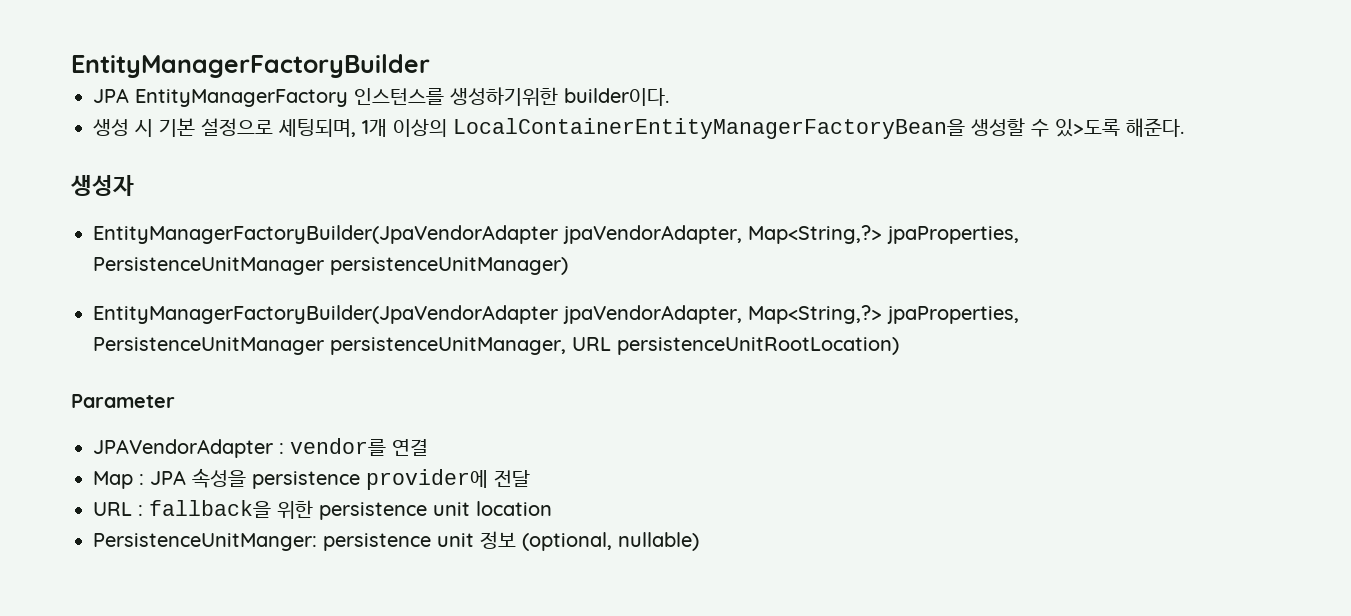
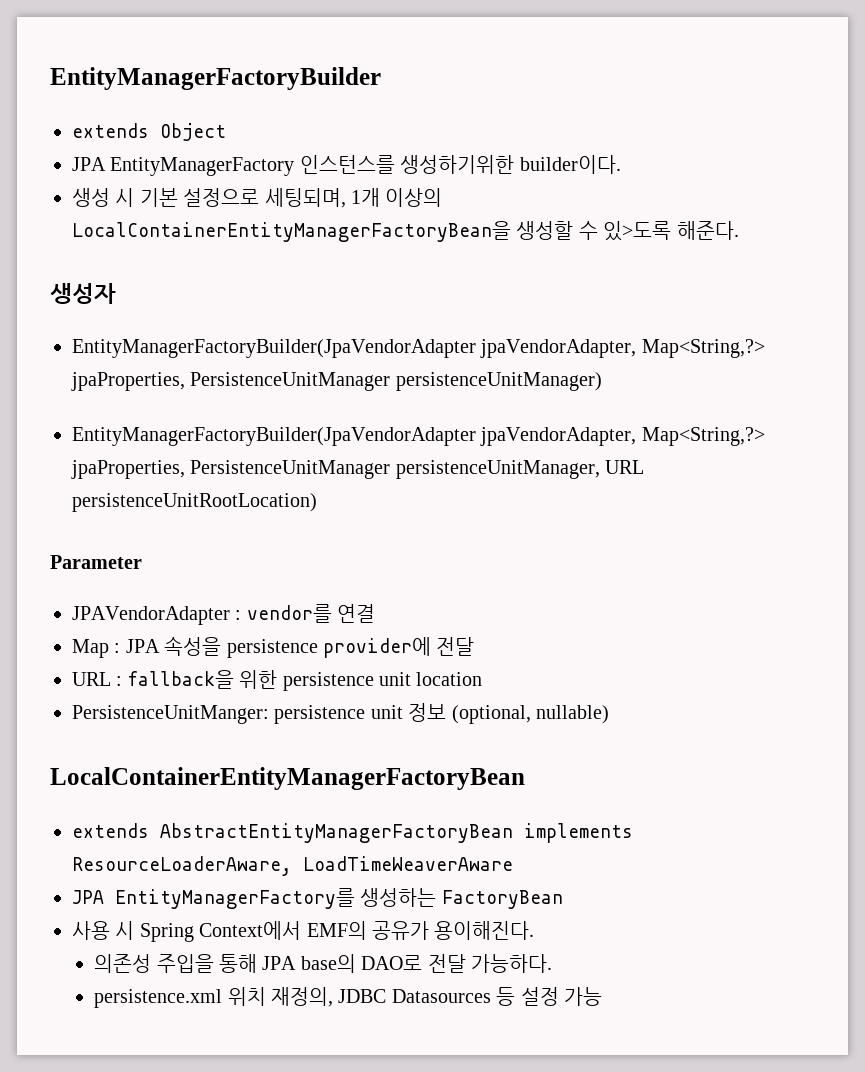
+ extends Object
+ LocalContainerEntityManagerFactoryBean
+ extends AbstractEntityManagerFactoryBean implements ResourceLoaderAware, LoadTimeWeaverAware
+ JPA EntityManagerFactory를 생성하는 FactoryBean
+ 사용 시 Spring Context에서 EMF의 공유가 용이해진다.
+ 의존성 주입을 통해 JPA base의 DAO로 전달 가능하다.
+ persistence.xml 위치 재정의, JDBC Datasources 등 설정 가능

